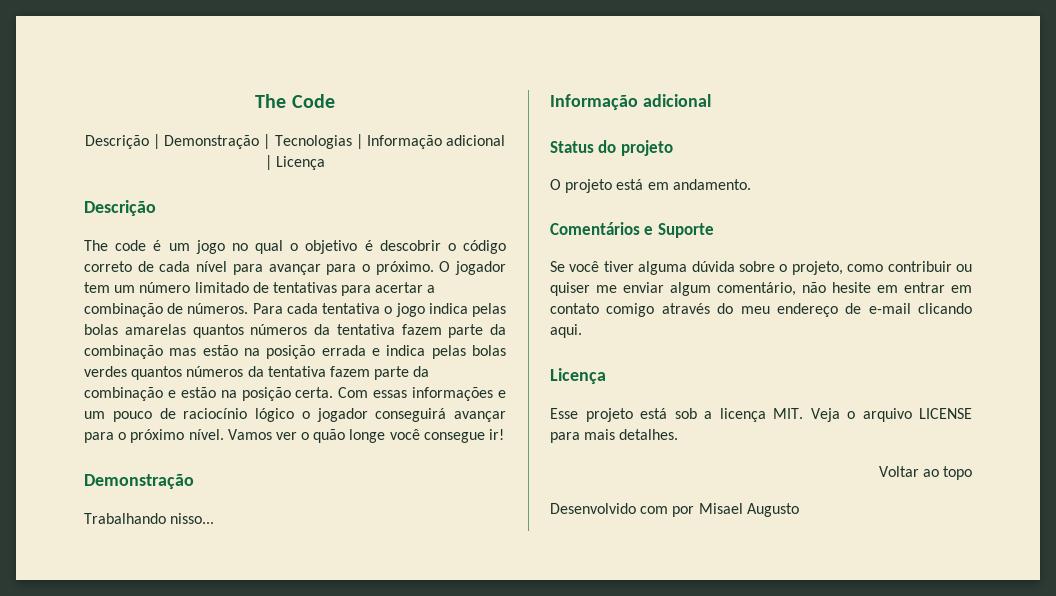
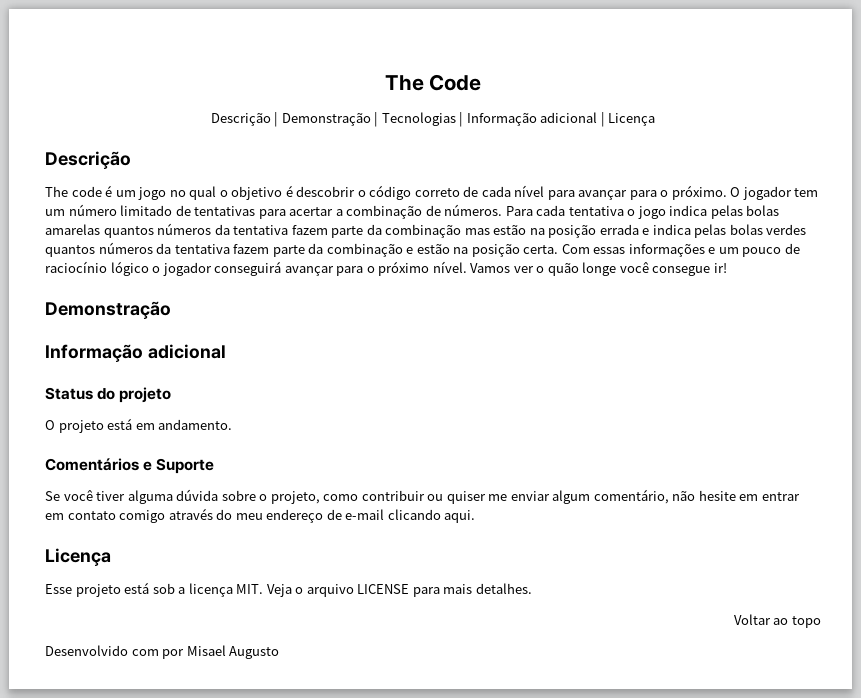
- Trabalhando nisso...

